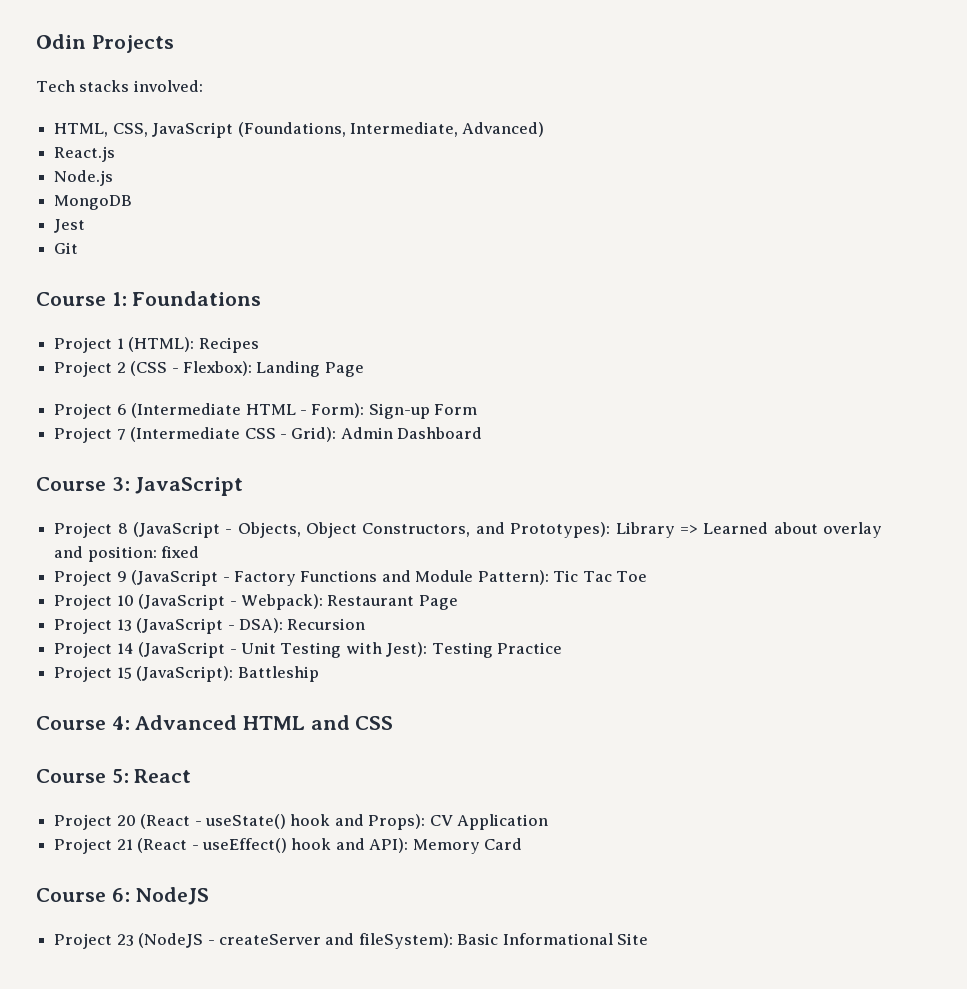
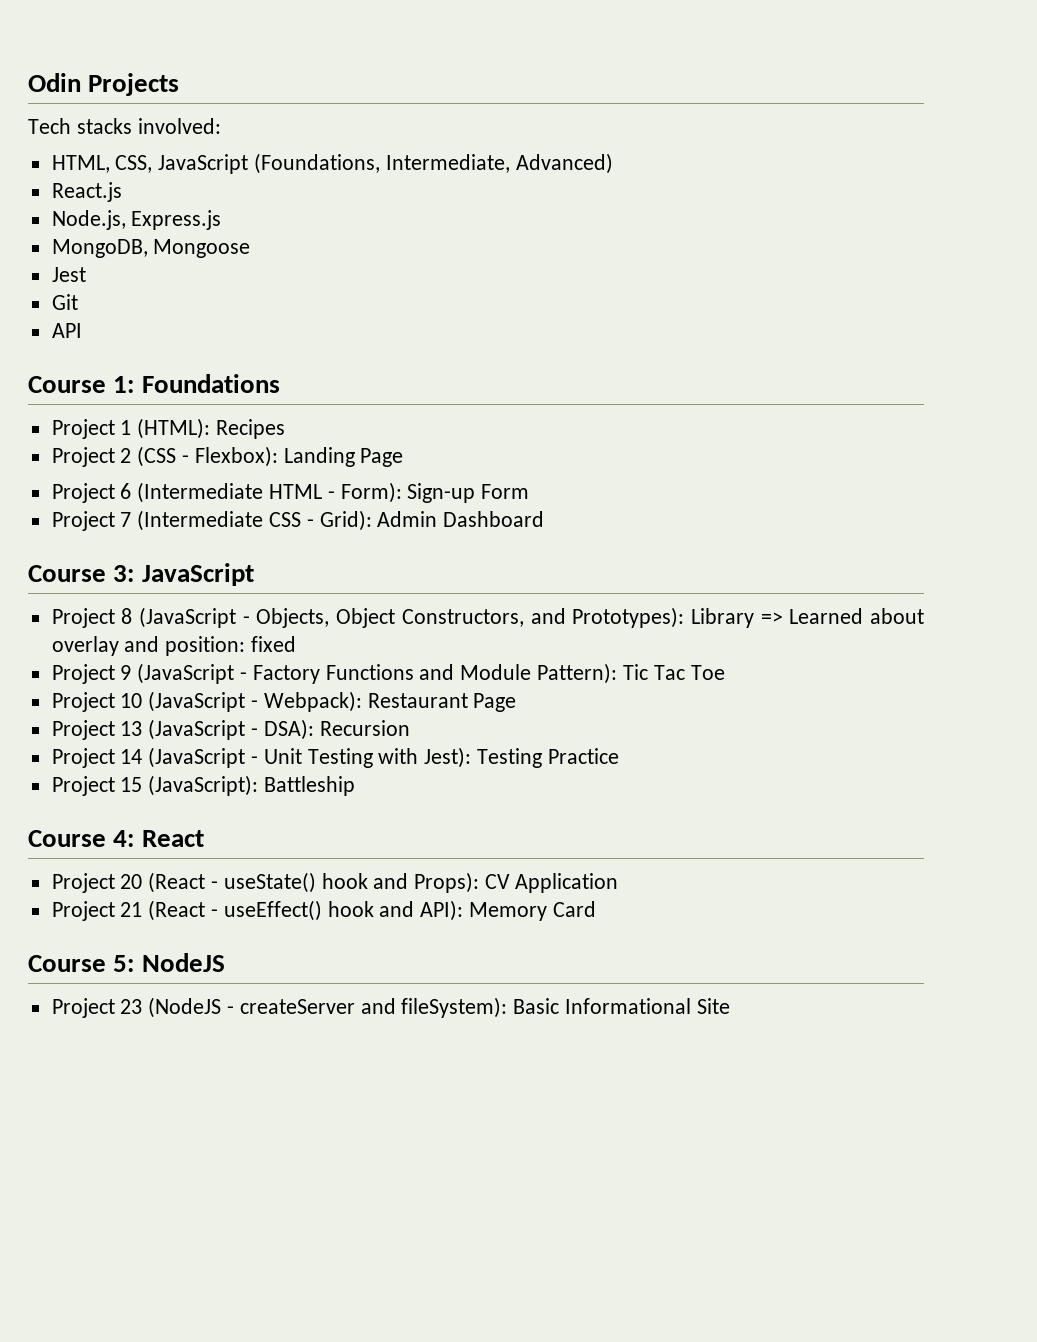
- Node.js
- MongoDB
+ Node.js, Express.js
+ MongoDB, Mongoose
+ API
- Course 4: Advanced HTML and CSS
- Course 5: React
+ Course 4: React
- Course 6: NodeJS
+ Course 5: NodeJS

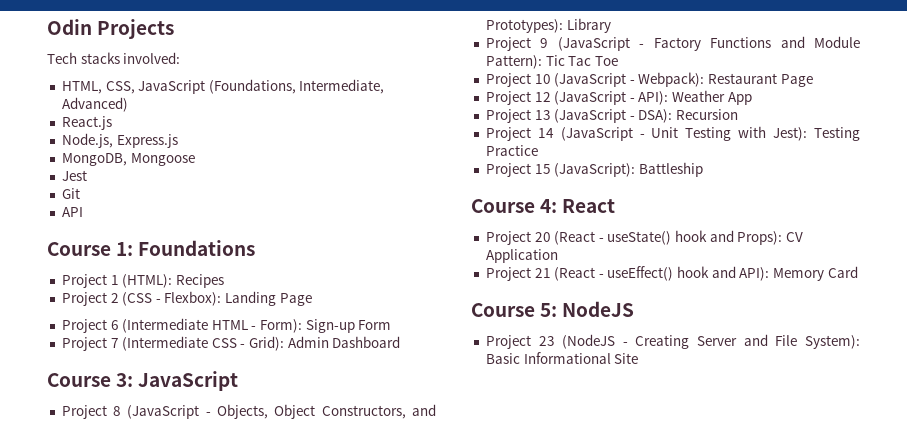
- Project 8 (JavaScript - Objects, Object Constructors, and Prototypes): Library => Learned about overlay and position: fixed
+ Project 8 (JavaScript - Objects, Object Constructors, and Prototypes): Library
+ Project 12 (JavaScript - API): Weather App
- Project 23 (NodeJS - createServer and fileSystem): Basic Informational Site
+ Project 23 (NodeJS - Creating Server and File System): Basic Informational Site

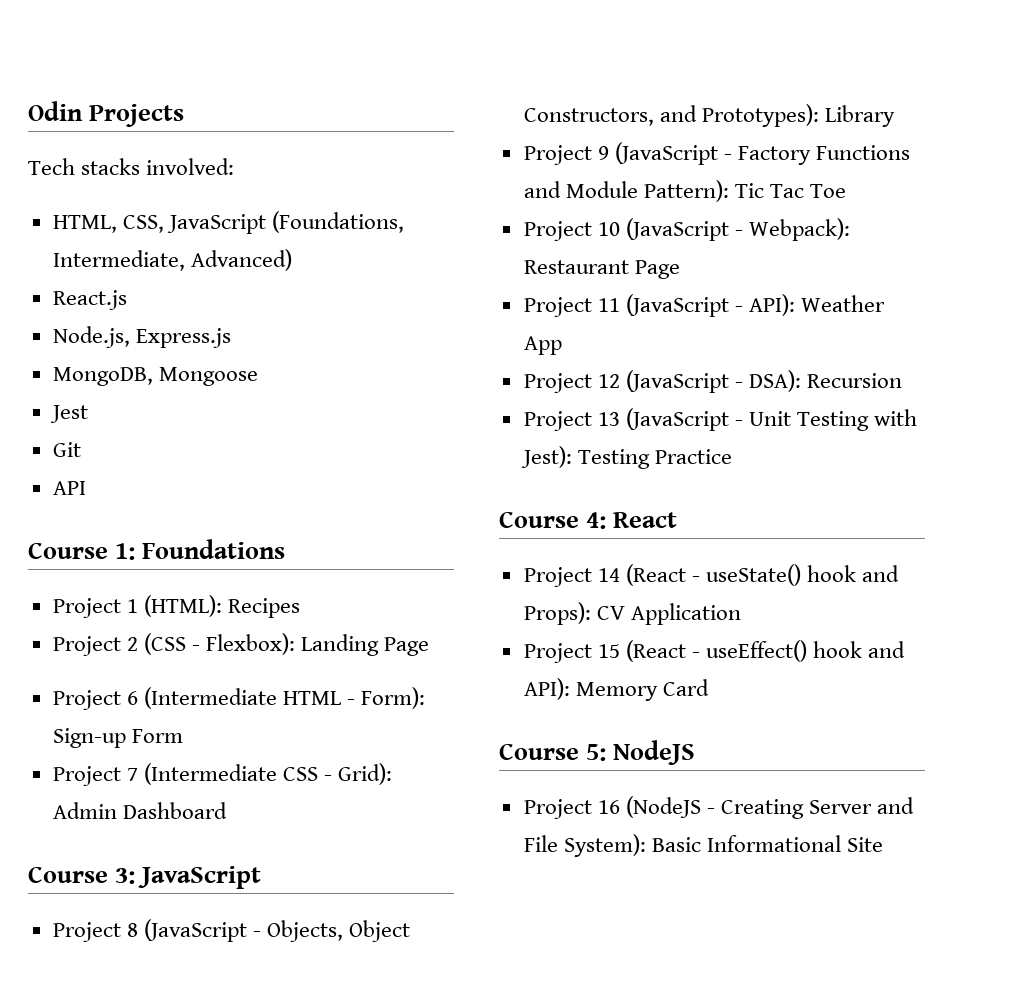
- Project 12 (JavaScript - API): Weather App
+ Project 11 (JavaScript - API): Weather App
- Project 13 (JavaScript - DSA): Recursion
+ Project 12 (JavaScript - DSA): Recursion
- Project 14 (JavaScript - Unit Testing with Jest): Testing Practice
+ Project 13 (JavaScript - Unit Testing with Jest): Testing Practice
- Project 15 (JavaScript): Battleship
- Project 20 (React - useState() hook and Props): CV Application
+ Project 14 (React - useState() hook and Props): CV Application
- Project 21 (React - useEffect() hook and API): Memory Card
+ Project 15 (React - useEffect() hook and API): Memory Card
- Project 23 (NodeJS - Creating Server and File System): Basic Informational Site
+ Project 16 (NodeJS - Creating Server and File System): Basic Informational Site

